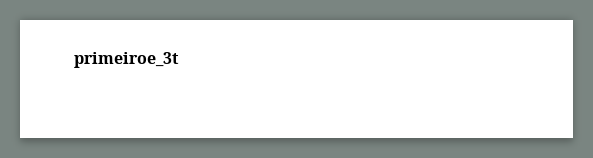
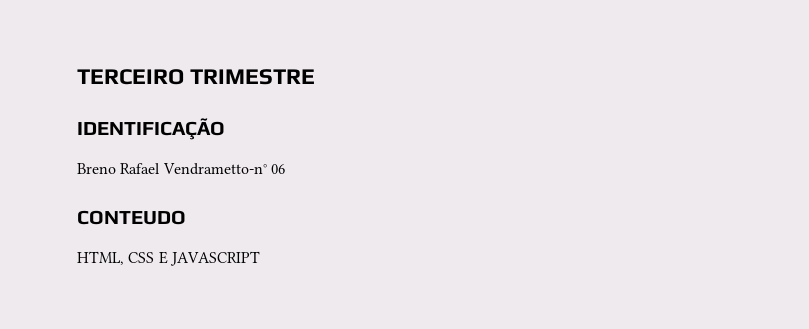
- primeiroe_3t
+ TERCEIRO TRIMESTRE
+ IDENTIFICAÇÃO
+ Breno Rafael Vendrametto-n° 06
+ CONTEUDO
+ HTML, CSS E JAVASCRIPT

